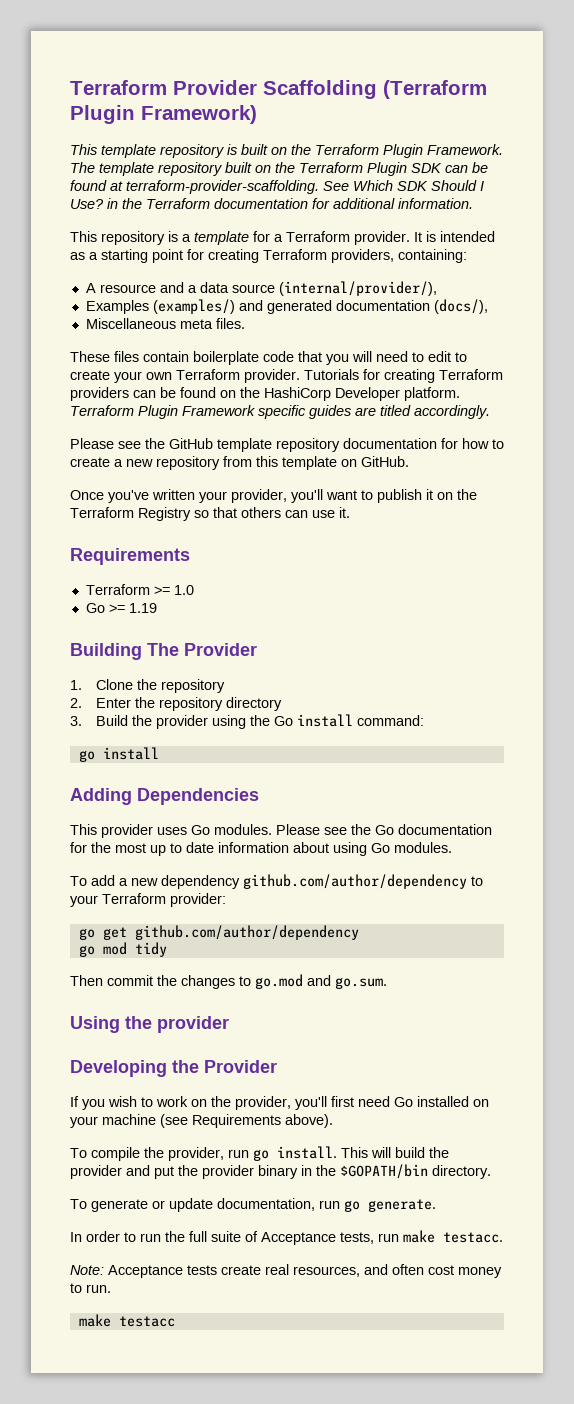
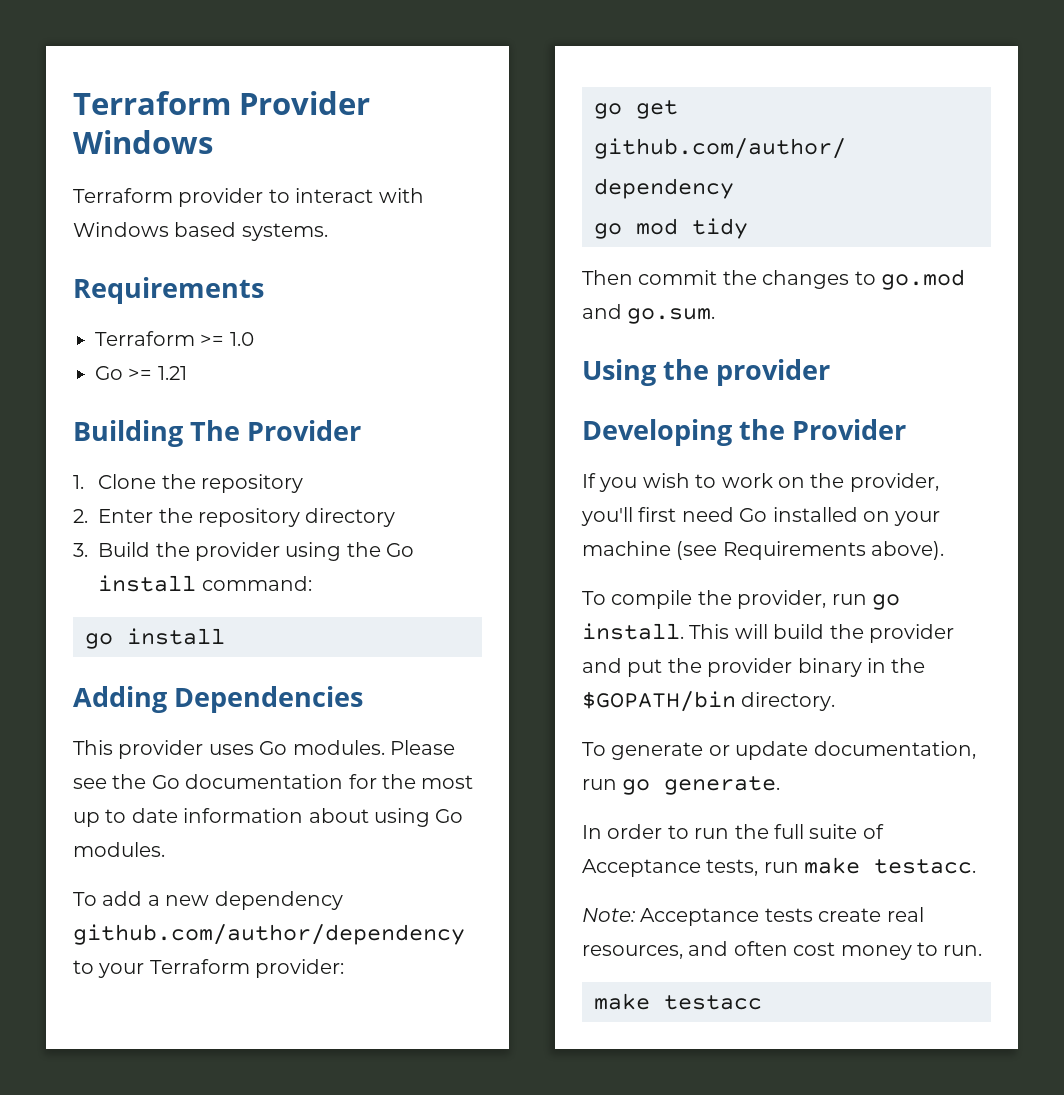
- Terraform Provider Scaffolding (Terraform Plugin Framework)
- This template repository is built on the Terraform Plugin Framework. The template repository built on the Terraform Plugin SDK can be found at terraform-provider-scaffolding. See Which SDK Should I Use? in the Terraform documentation for additional information.
- This repository is a template for a Terraform provider. It is intended as a starting point for creating Terraform providers, containing:
- A resource and a data source (internal/provider/),
- Examples (examples/) and generated documentation (docs/),
- Miscellaneous meta files.
- These files contain boilerplate code that you will need to edit to create your own Terraform provider. Tutorials for creating Terraform providers can be found on the HashiCorp Developer platform. Terraform Plugin Framework specific guides are titled accordingly.
- Please see the GitHub template repository documentation for how to create a new repository from this template on GitHub.
- Once you've written your provider, you'll want to publish it on the Terraform Registry so that others can use it.
+ Terraform Provider Windows
+ Terraform provider to interact with Windows based systems.
- Go >= 1.19
+ Go >= 1.21

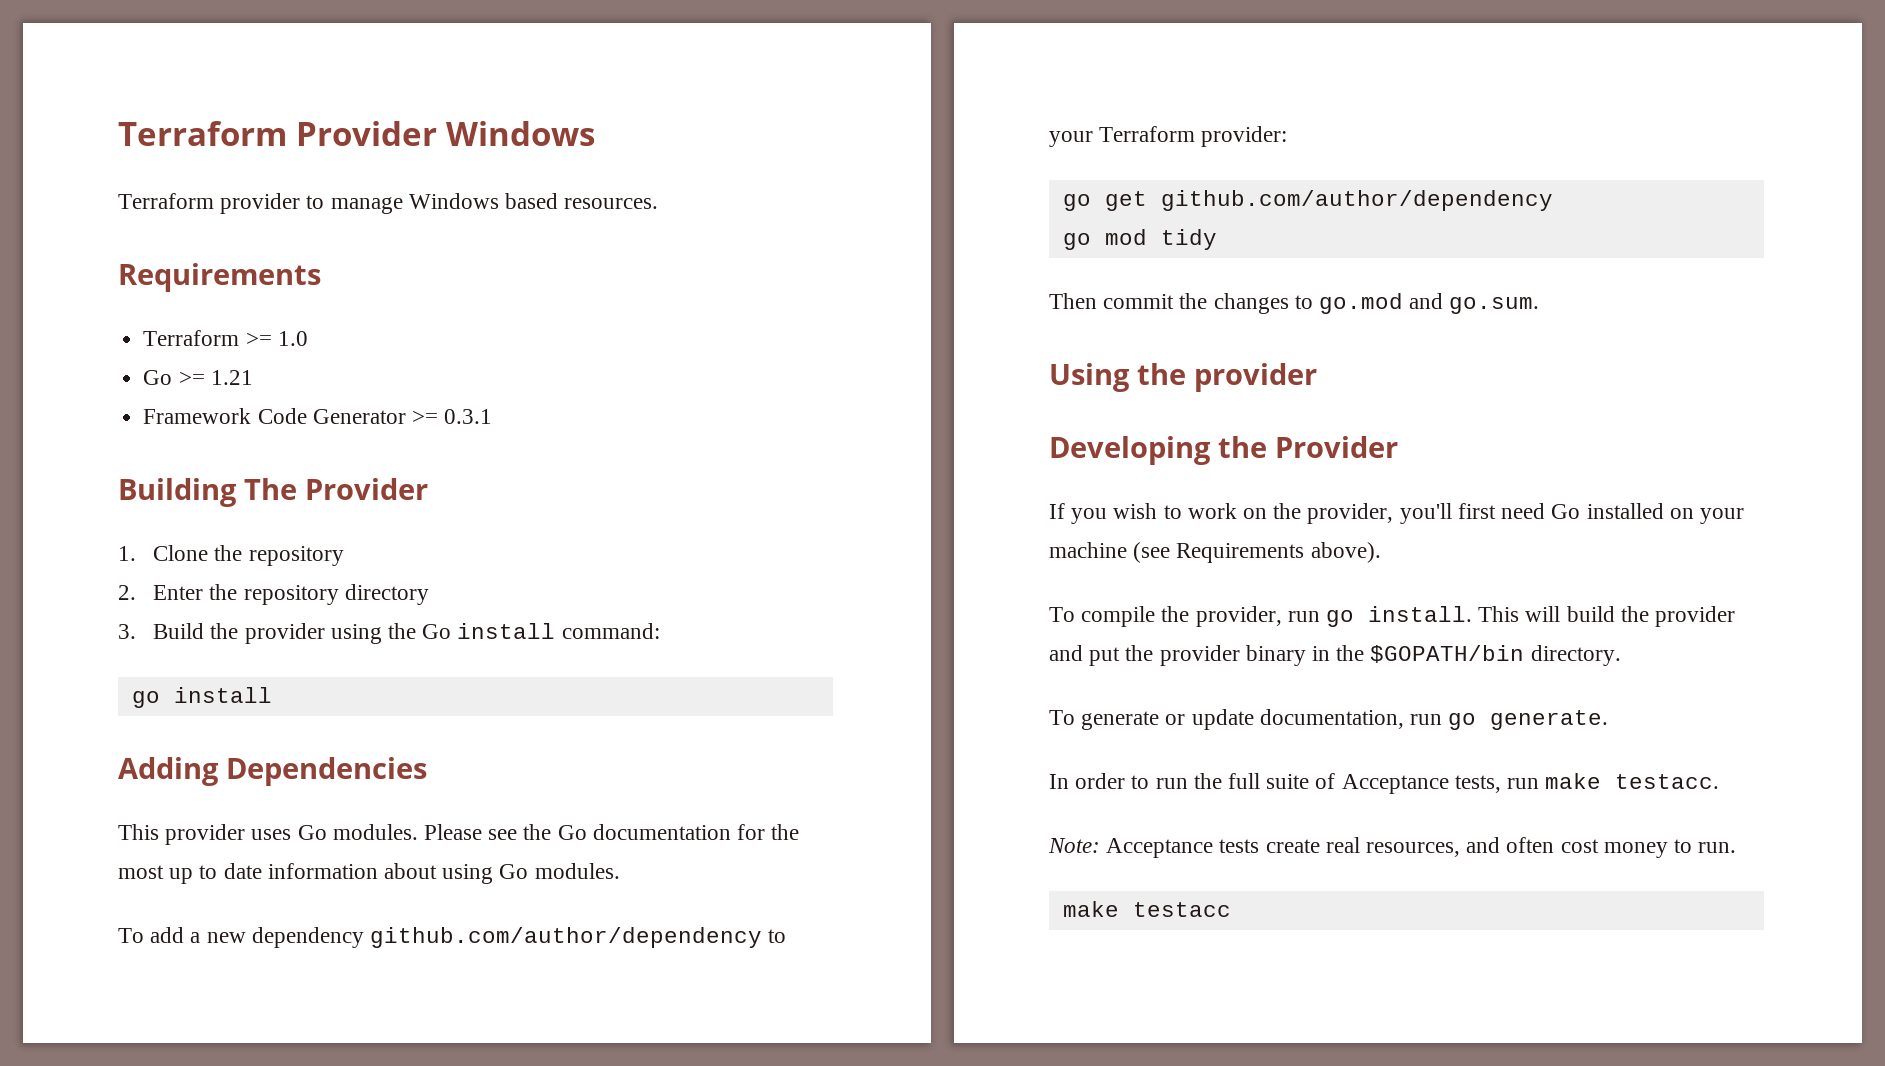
- Terraform provider to interact with Windows based systems.
+ Terraform provider to manage Windows based resources.
+ Framework Code Generator >= 0.3.1

